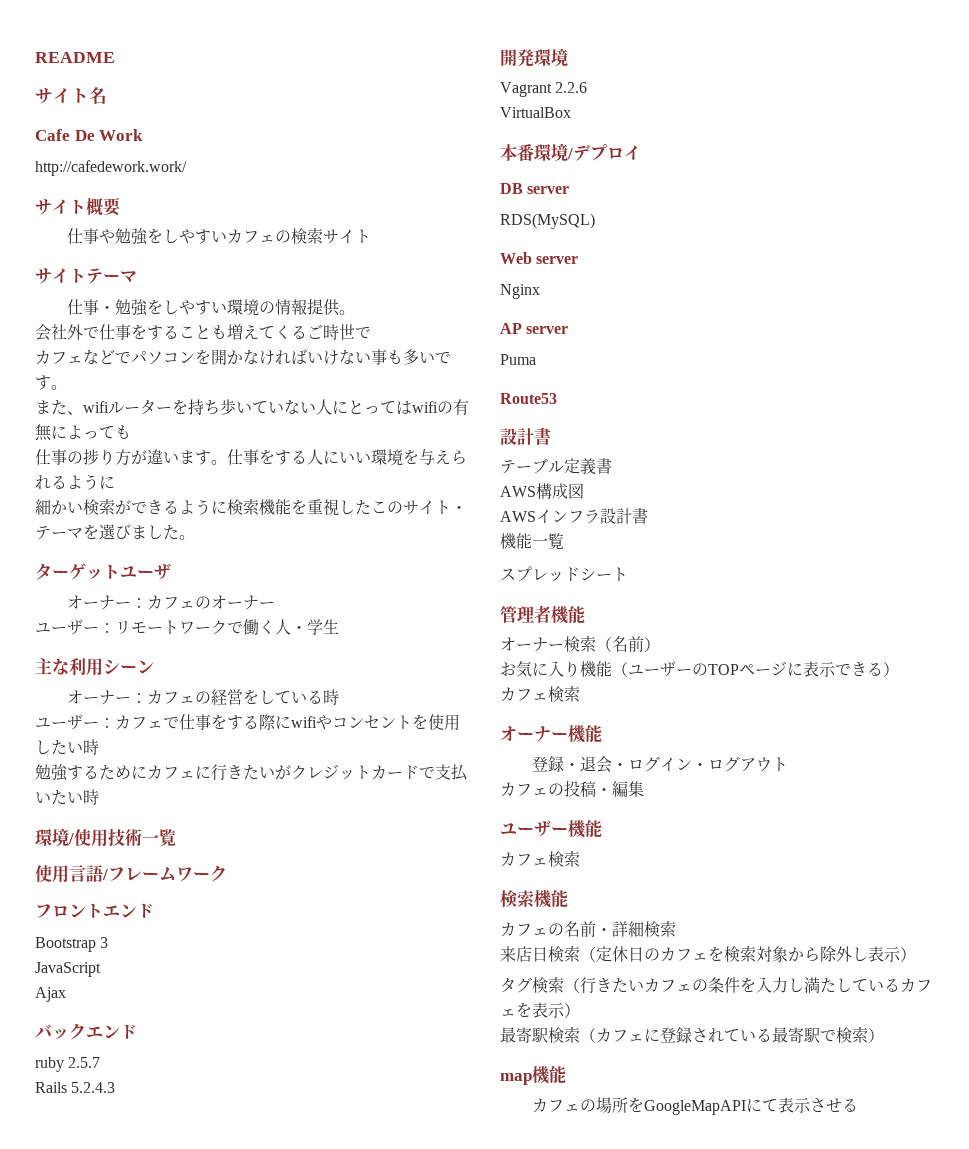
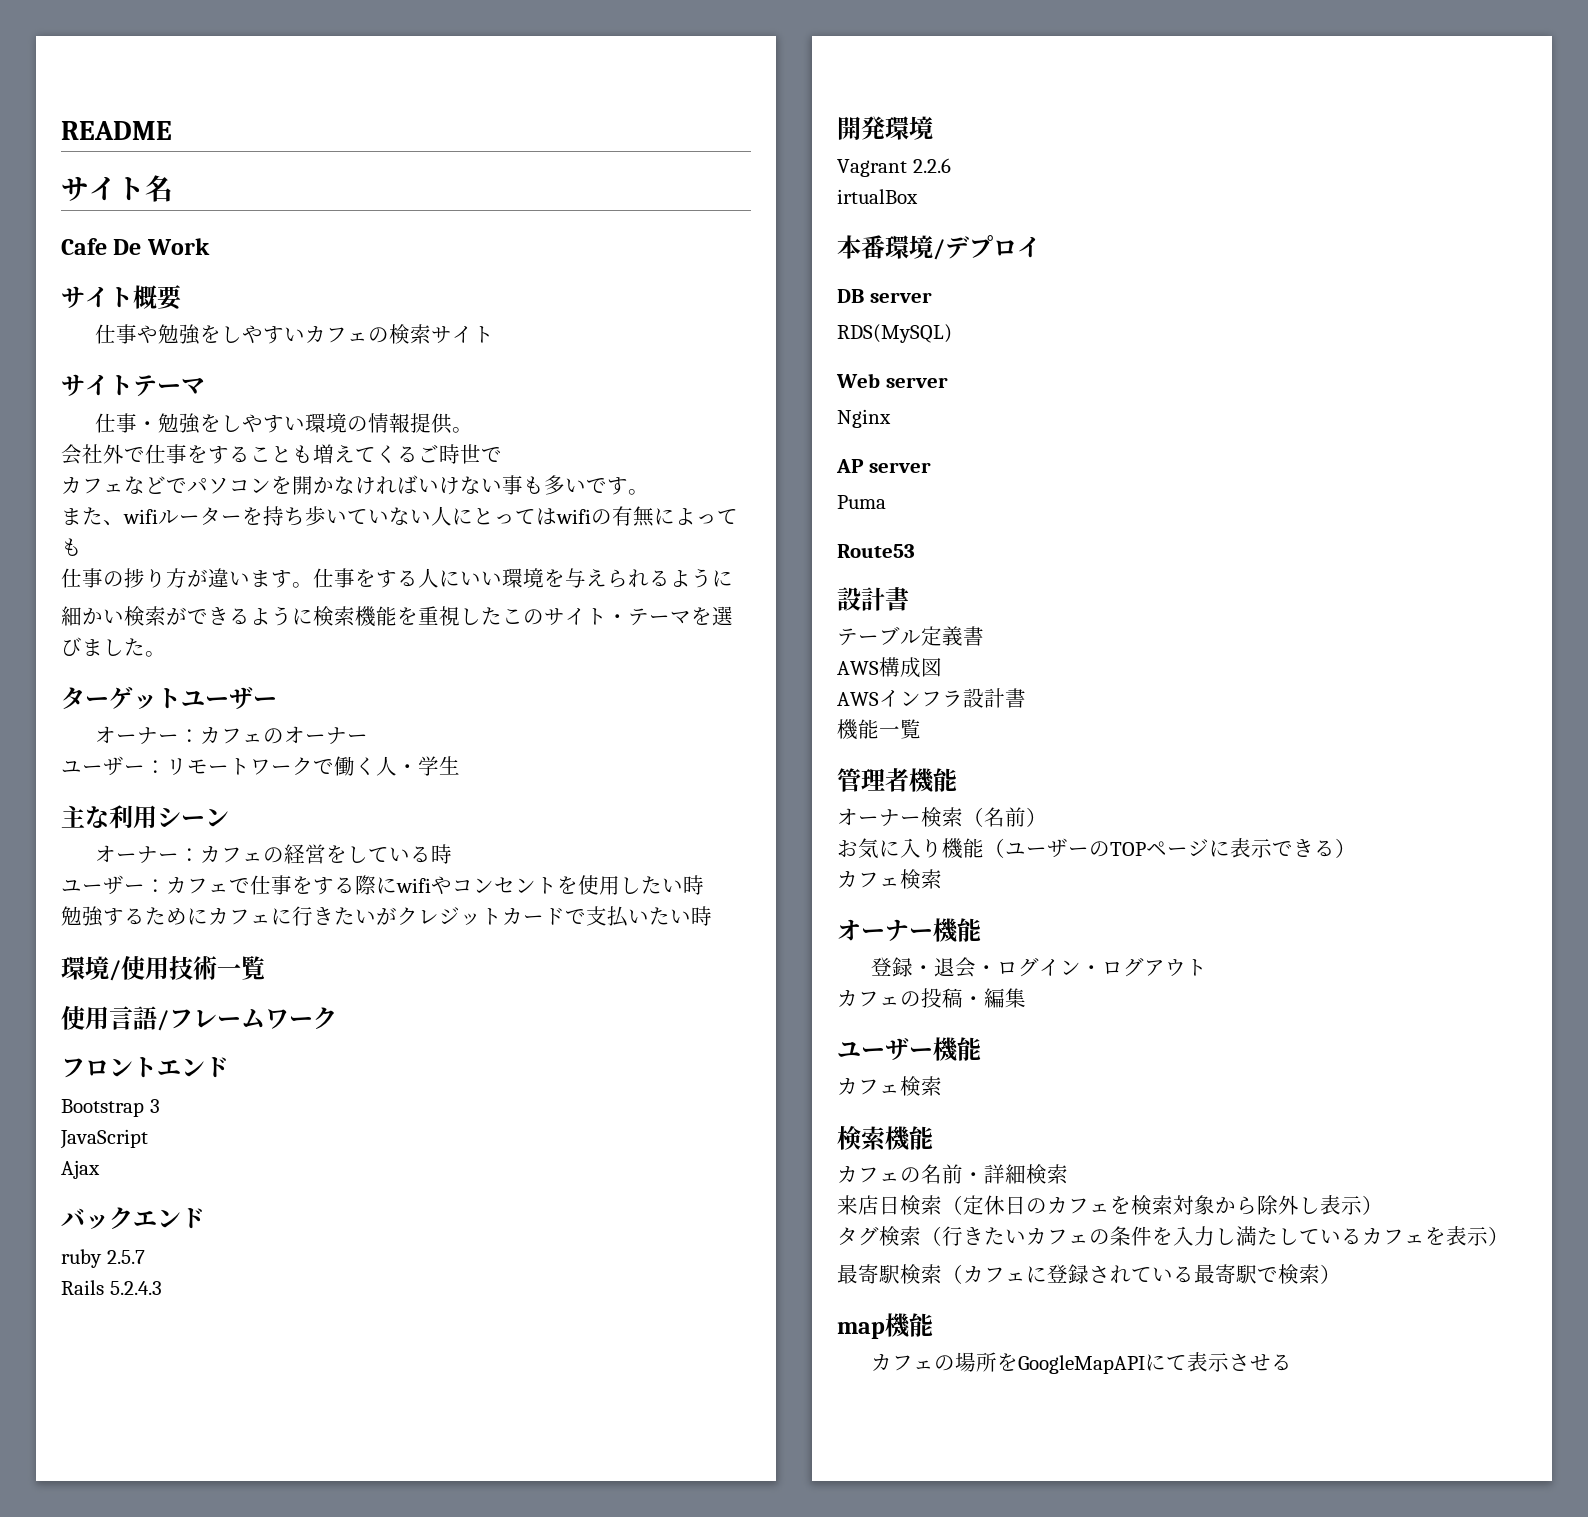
- http://cafedework.work/
- ターゲットユーザ
+ ターゲットユーザー
- VirtualBox
+ irtualBox
- スプレッドシート

